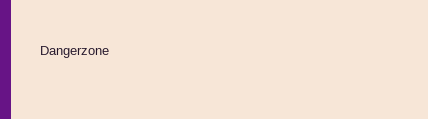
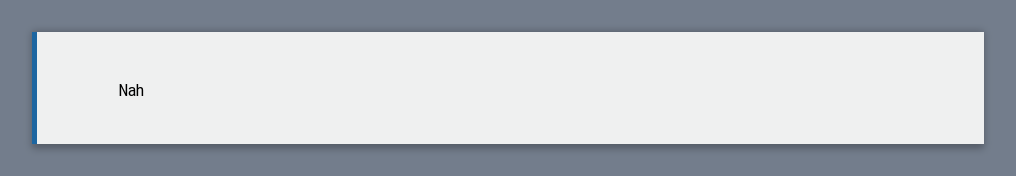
- Dangerzone
+ Nah

